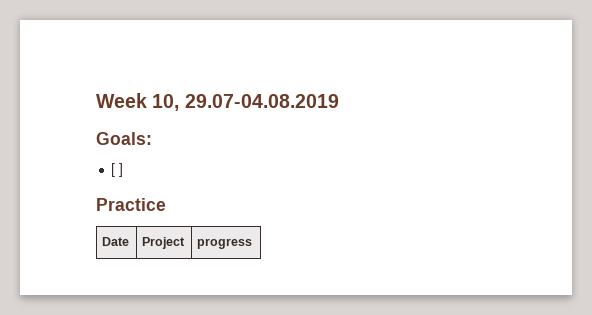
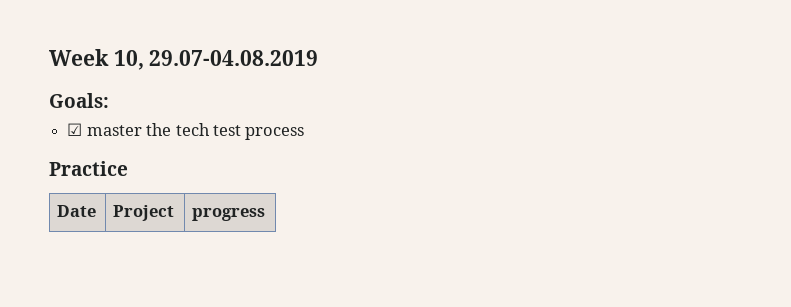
- [ ]
+ ☑ master the tech test process

